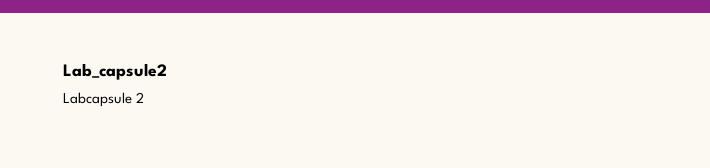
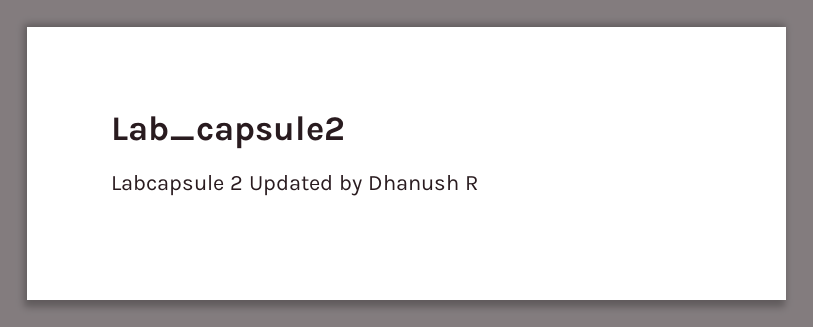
- Labcapsule 2
+ Labcapsule 2 Updated by Dhanush R

